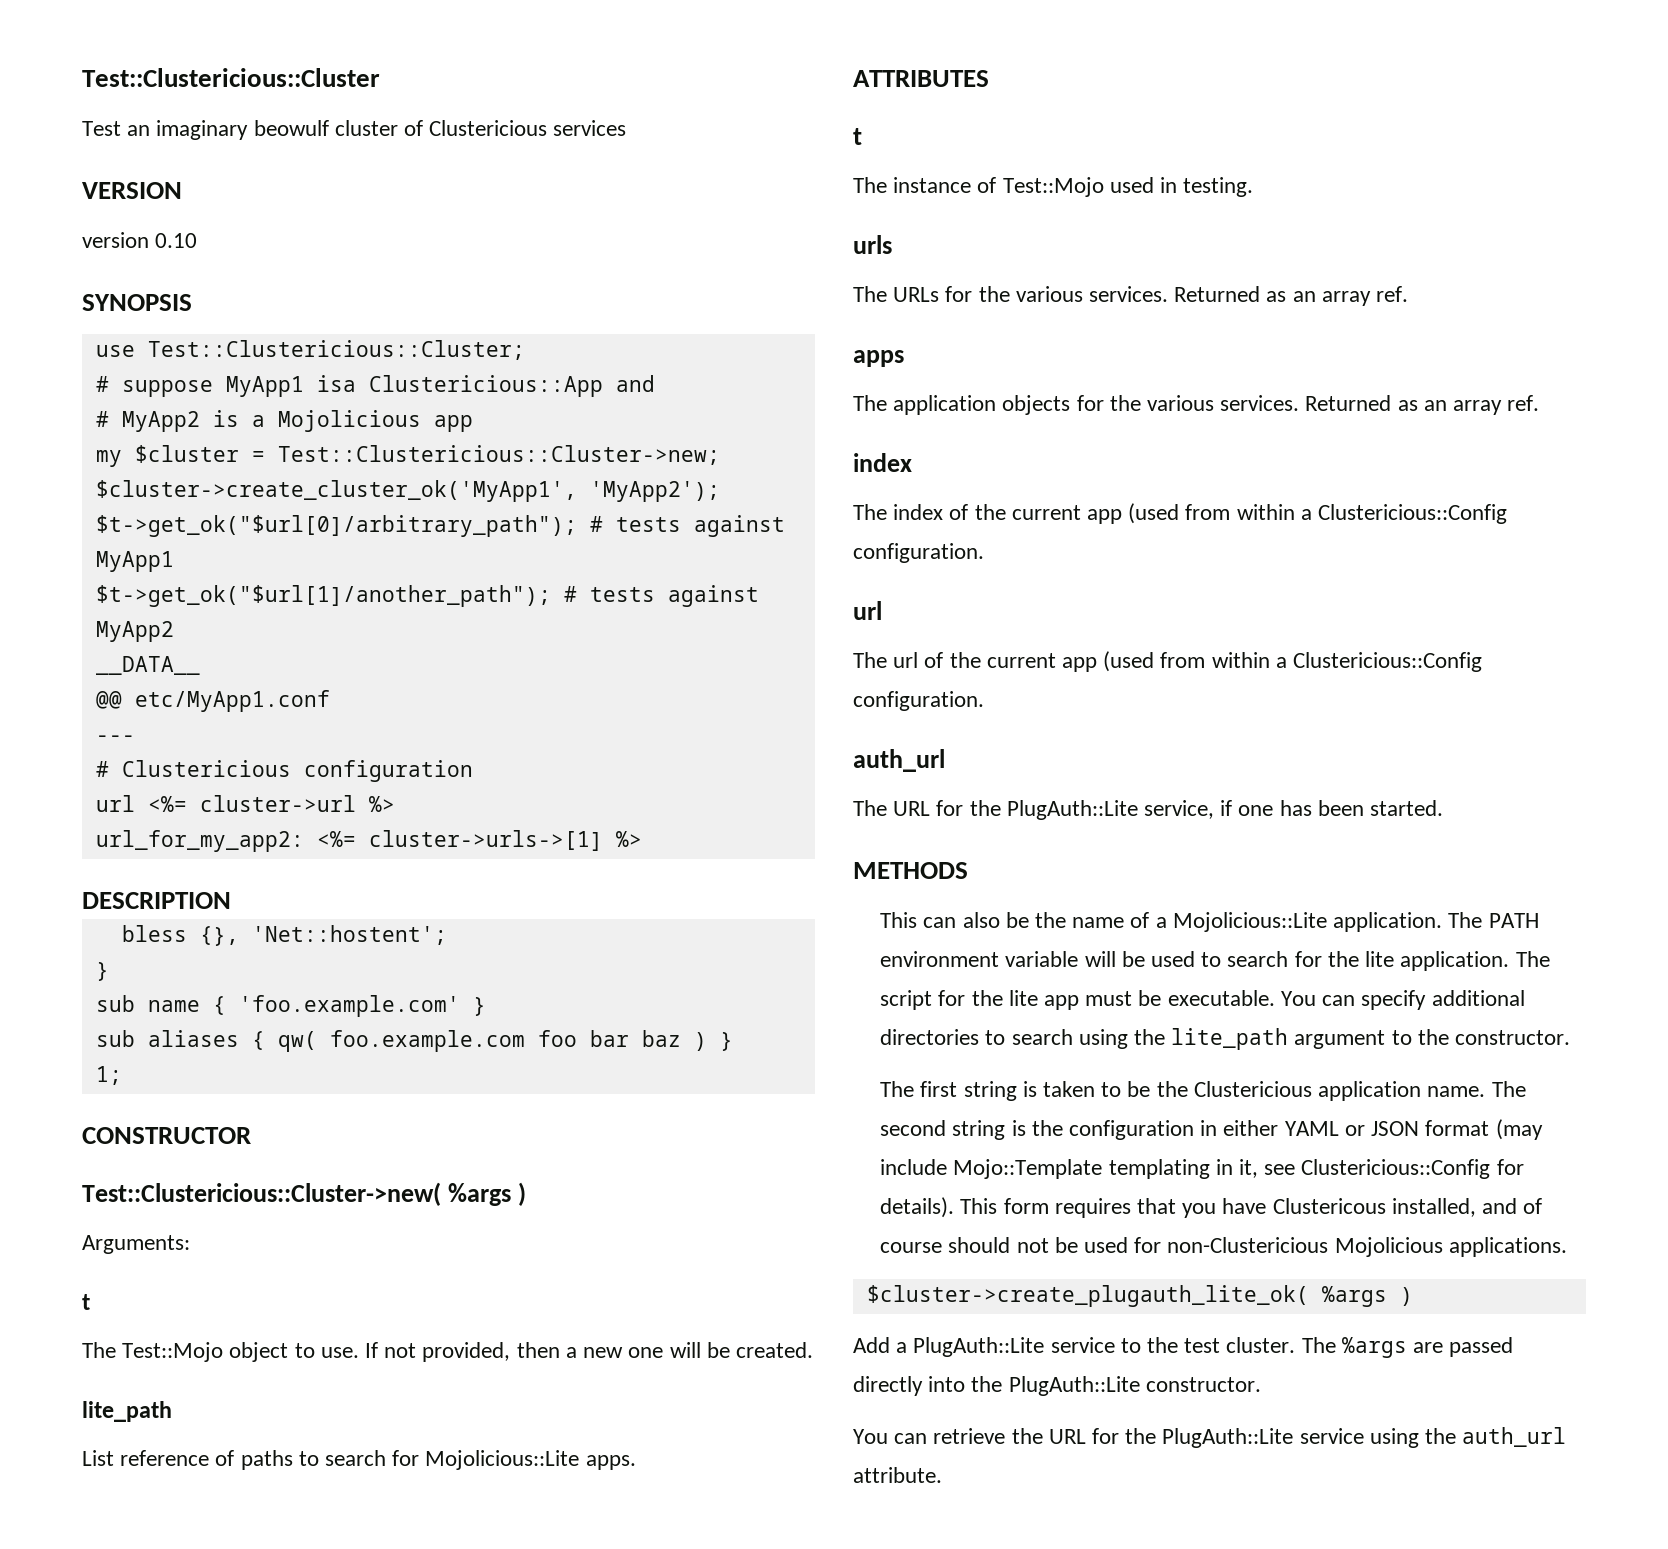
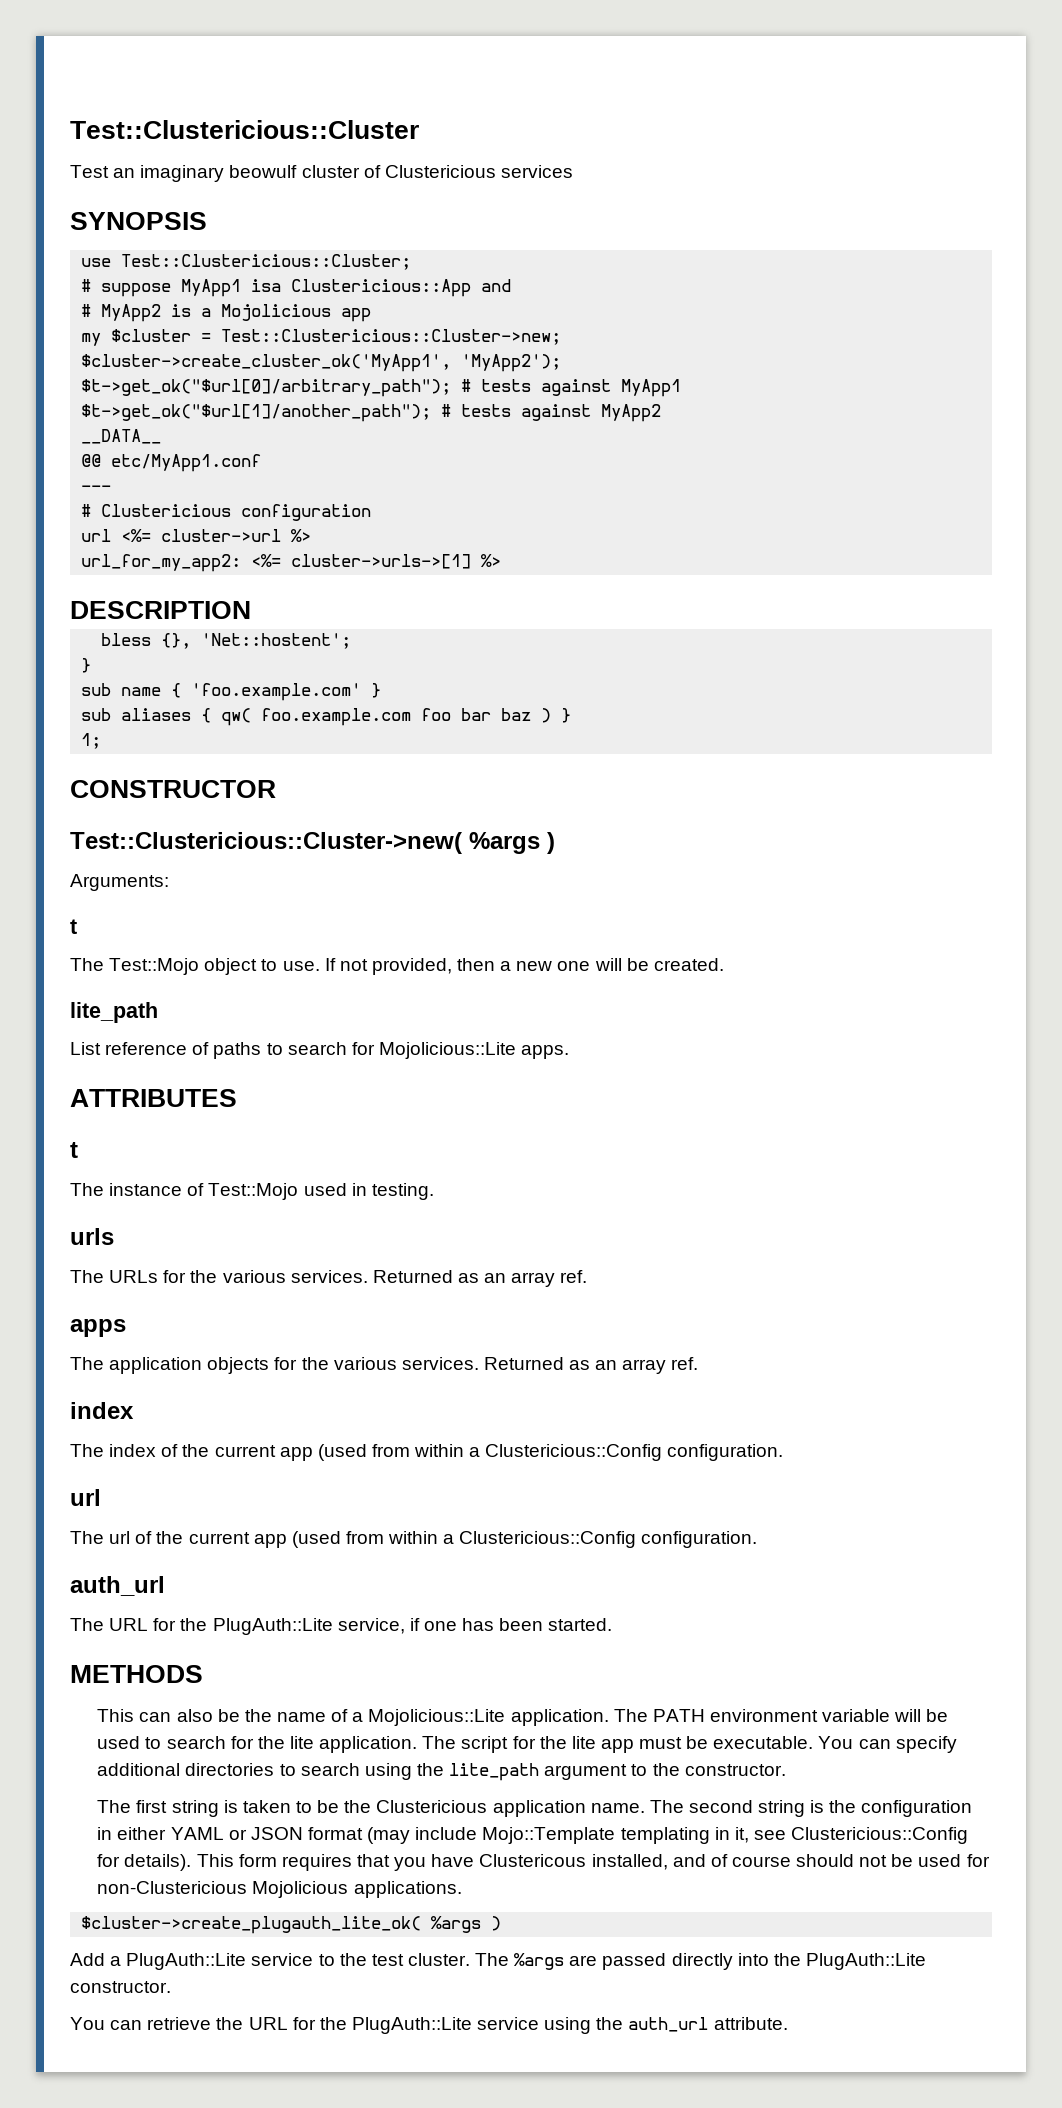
- VERSION
- version 0.10

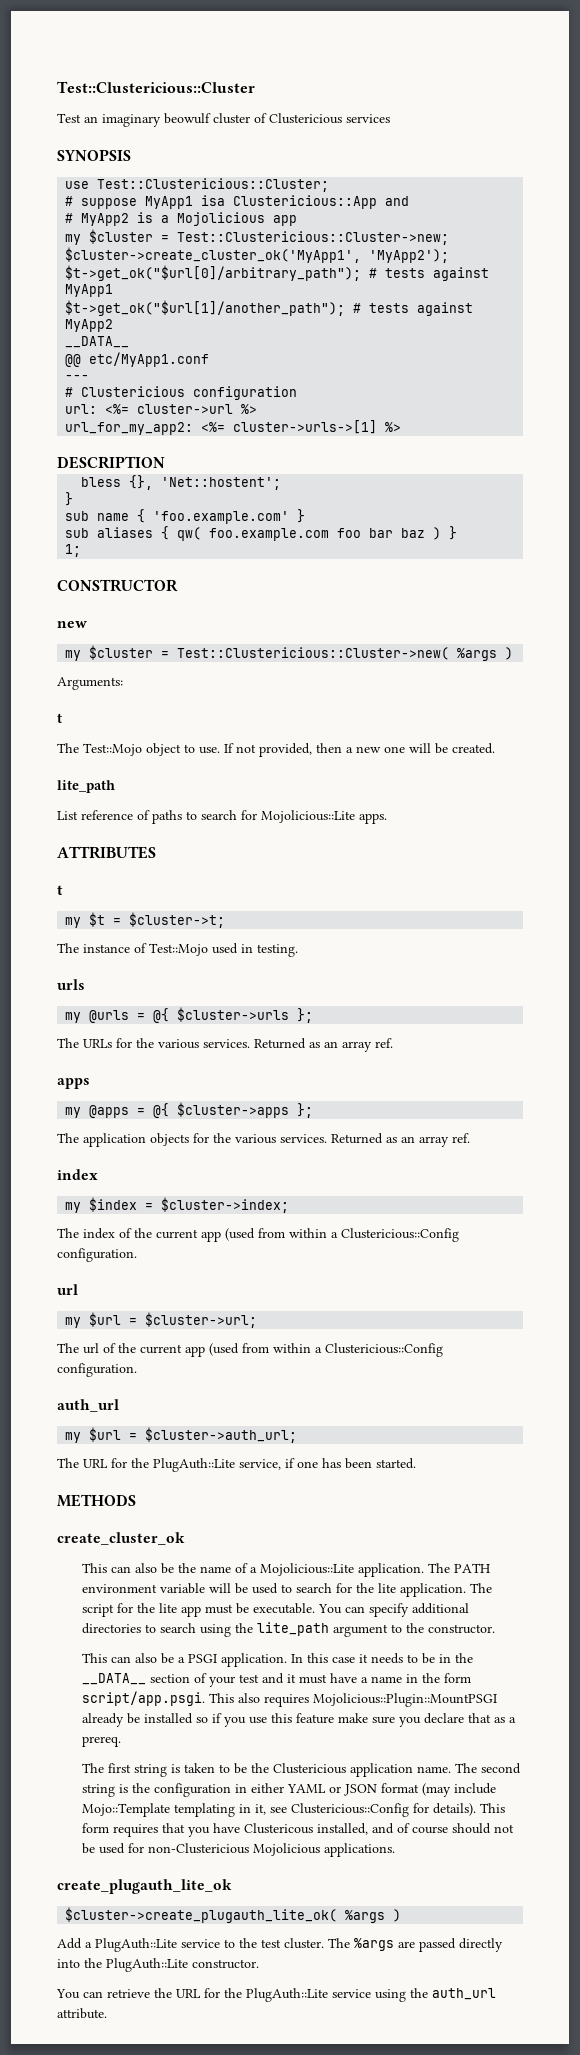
- url <%= cluster->url %>
+ url: <%= cluster->url %>
  CONSTRUCTOR
- Test::Clustericious::Cluster->new( %args )
+ new
+ my $cluster = Test::Clustericious::Cluster->new( %args )
+ my $t = $cluster->t;
+ my @urls = @{ $cluster->urls };
+ my @apps = @{ $cluster->apps };
+ my $index = $cluster->index;
+ my $url = $cluster->url;
+ my $url = $cluster->auth_url;
+ create_cluster_ok
+ This can also be a PSGI application. In this case it needs to be in the __DATA__ section of your test and it must have a name in the form script/app.psgi. This also requires Mojolicious::Plugin::MountPSGI already be installed so if you use this feature make sure you declare that as a prereq.
+ create_plugauth_lite_ok

